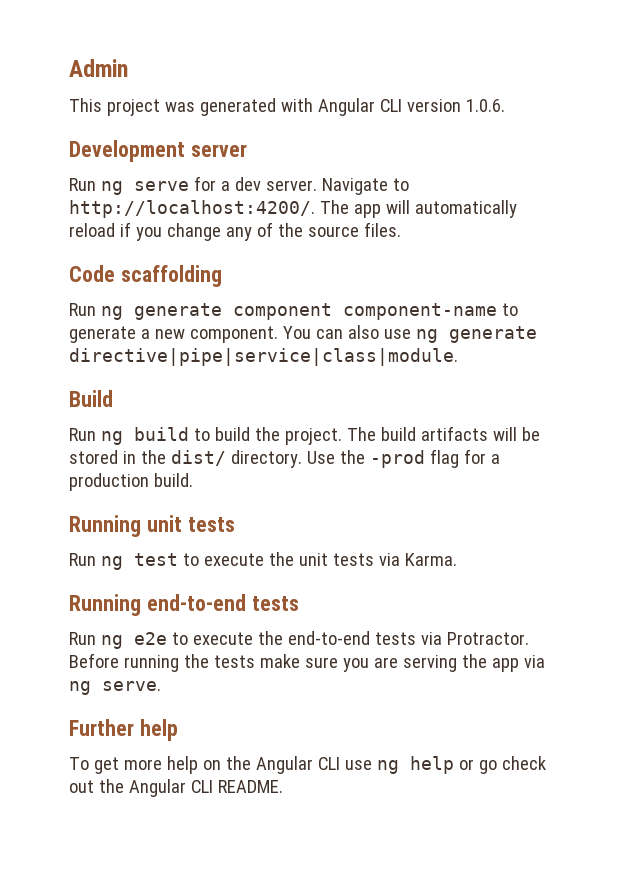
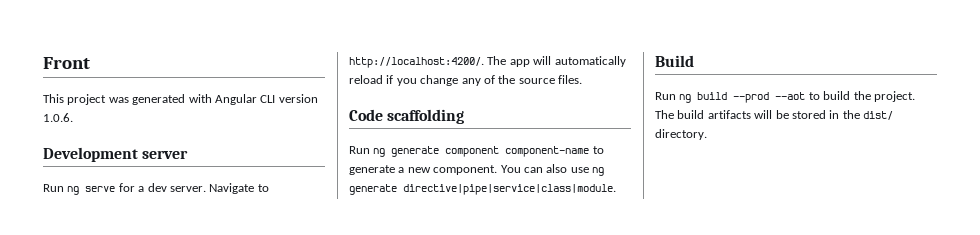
- Admin
+ Front
- Run ng build to build the project.
+ Run ng build --prod --aot to build the project.
- Use the -prod flag for a production build.
- Running unit tests
- Run ng test to execute the unit tests via Karma.
- Running end-to-end tests
- Run ng e2e to execute the end-to-end tests via Protractor. Before running the tests make sure you are serving the app via ng serve.
- Further help
- To get more help on the Angular CLI use ng help or go check out the Angular CLI README.

